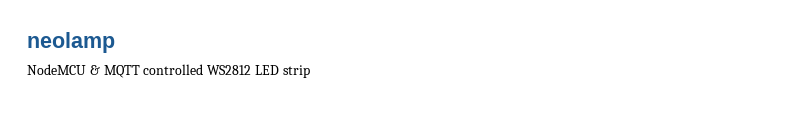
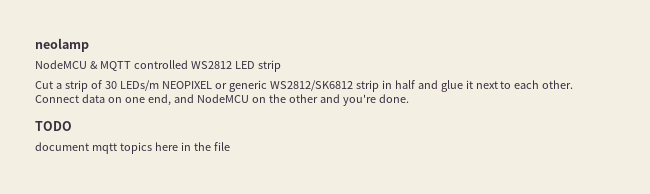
+ Cut a strip of 30 LEDs/m NEOPIXEL or generic WS2812/SK6812 strip in half and glue it next to each other. Connect data on one end, and NodeMCU on the other and you're done.
+ TODO
+ document mqtt topics here in the file

